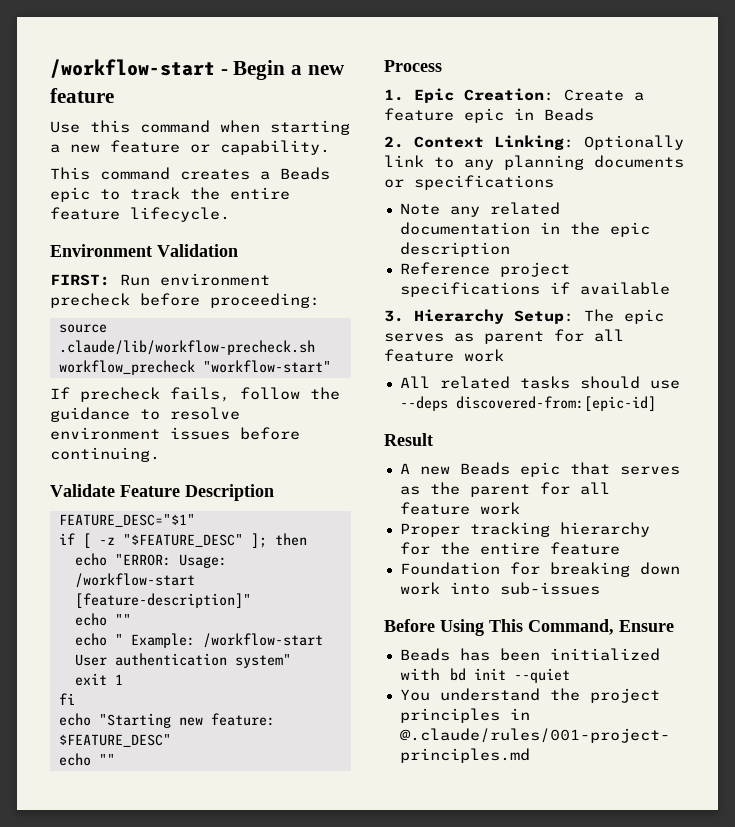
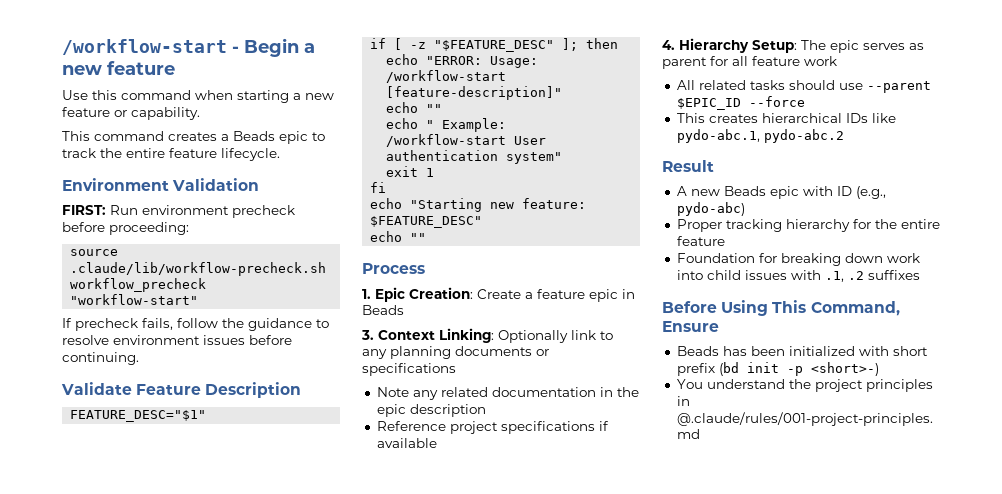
- 2. Context Linking: Optionally link to any planning documents or specifications
+ 3. Context Linking: Optionally link to any planning documents or specifications
- 3. Hierarchy Setup: The epic serves as parent for all feature work
+ 4. Hierarchy Setup: The epic serves as parent for all feature work
- All related tasks should use --deps discovered-from:[epic-id]
+ All related tasks should use --parent $EPIC_ID --force
+ This creates hierarchical IDs like pydo-abc.1, pydo-abc.2
- A new Beads epic that serves as the parent for all feature work
+ A new Beads epic with ID (e.g., pydo-abc)
- Foundation for breaking down work into sub-issues
+ Foundation for breaking down work into child issues with .1, .2 suffixes
- Beads has been initialized with bd init --quiet
+ Beads has been initialized with short prefix (bd init -p <short>-)

